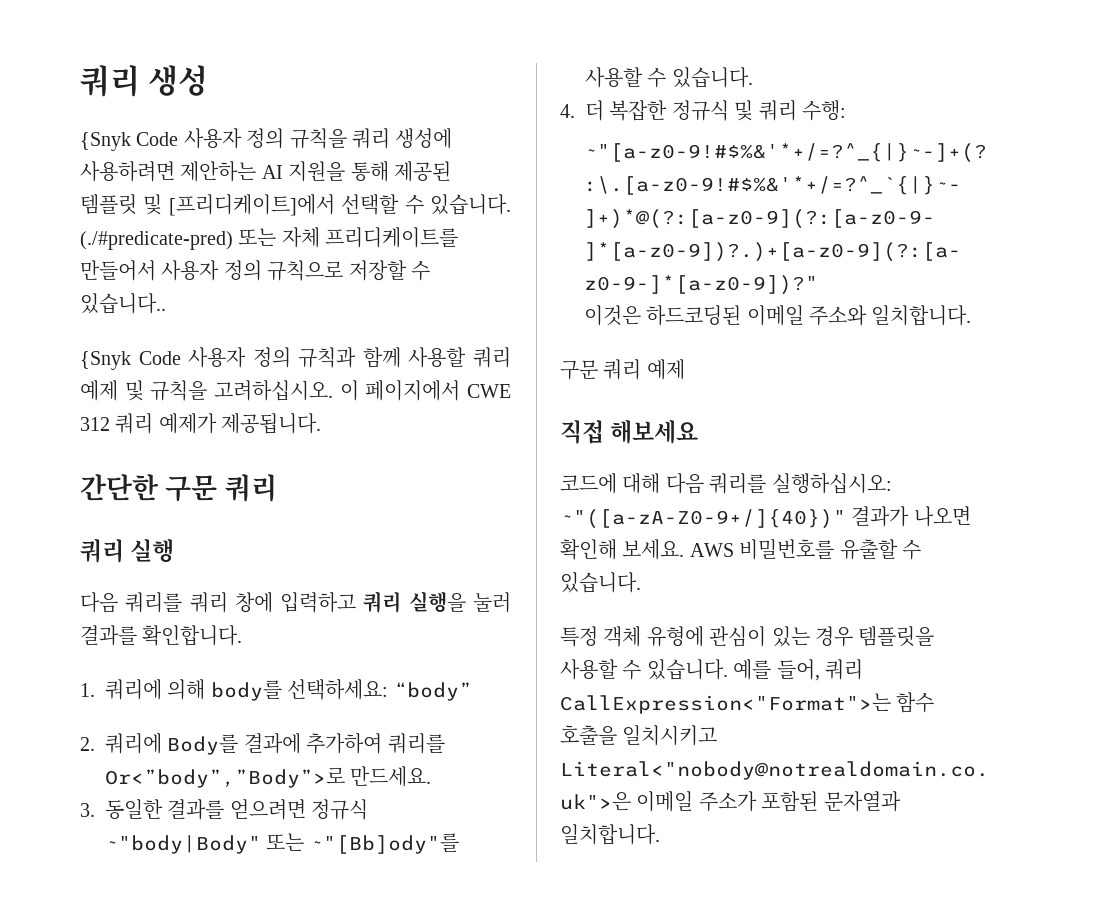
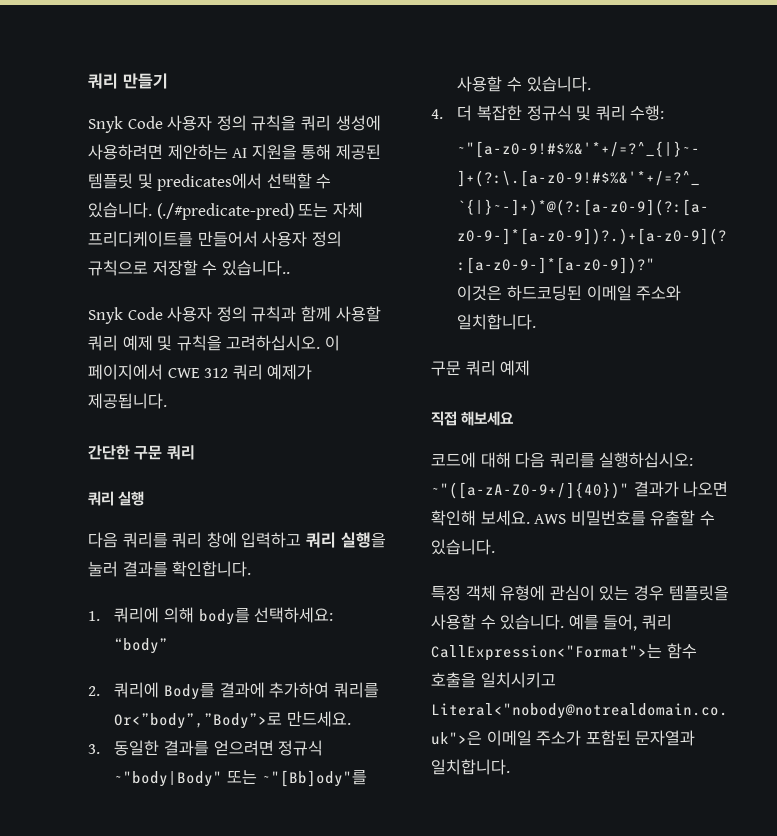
- 쿼리 생성
- {Snyk Code 사용자 정의 규칙을 쿼리 생성에 사용하려면 제안하는 AI 지원을 통해 제공된 템플릿 및 [프리디케이트]에서 선택할 수 있습니다.
+ 쿼리 만들기
+ Snyk Code 사용자 정의 규칙을 쿼리 생성에 사용하려면 제안하는 AI 지원을 통해 제공된 템플릿 및 predicates에서 선택할 수 있습니다.
- {Snyk Code 사용자 정의 규칙과 함께 사용할 쿼리 예제 및 규칙을 고려하십시오.
+ Snyk Code 사용자 정의 규칙과 함께 사용할 쿼리 예제 및 규칙을 고려하십시오.

